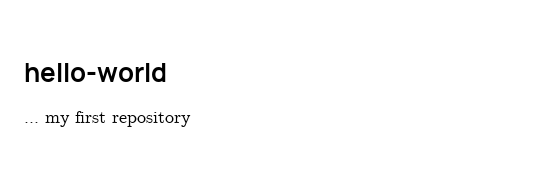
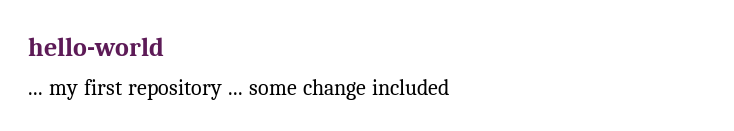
- ... my first repository
+ ... my first repository ... some change included

